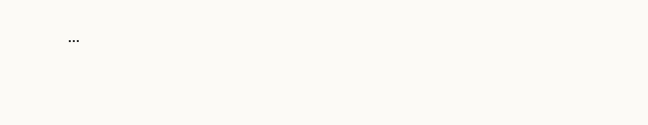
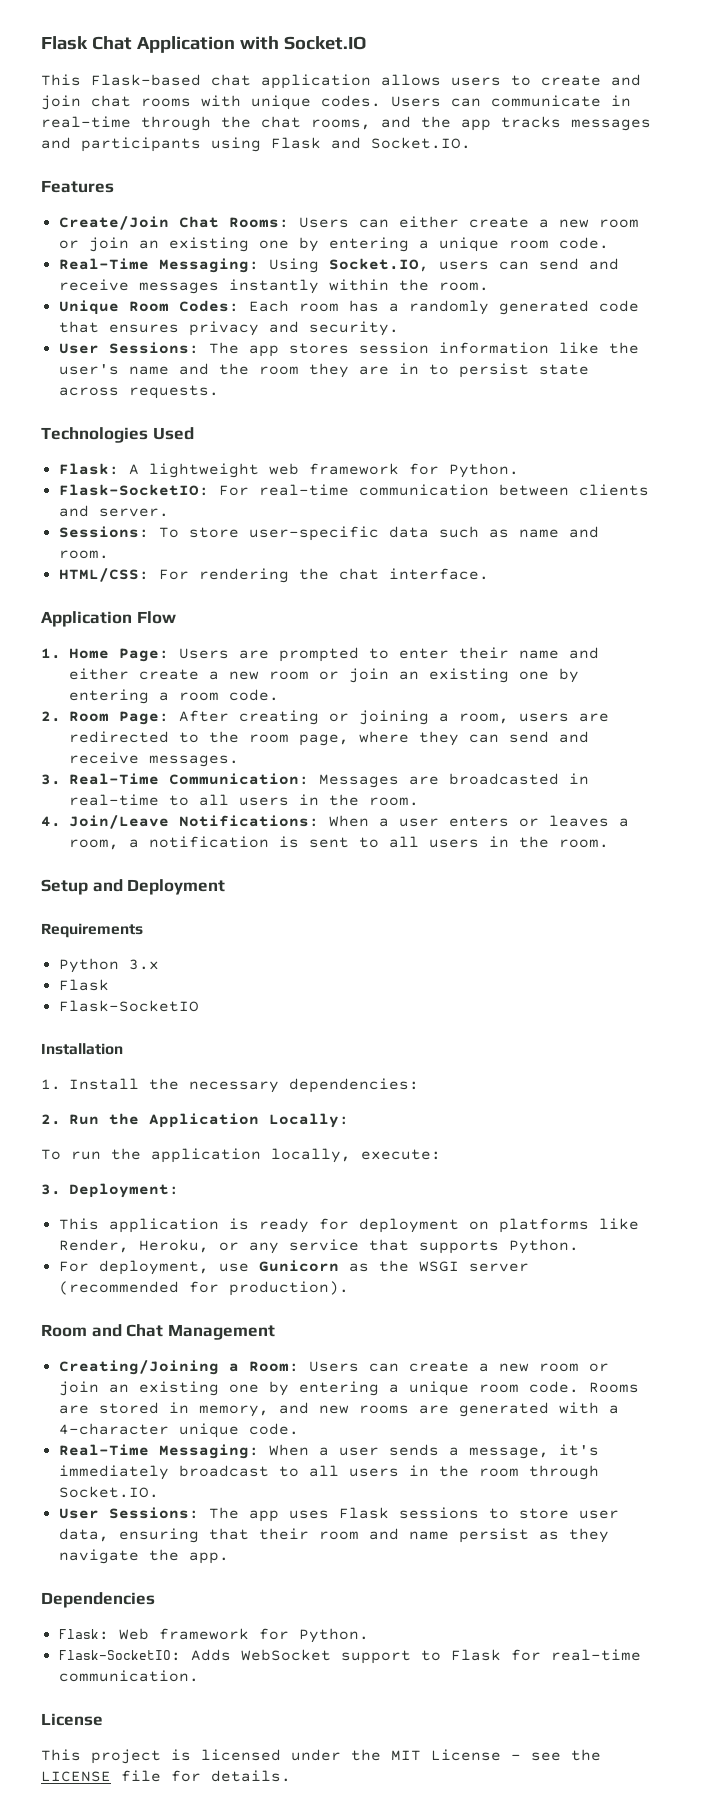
- ...
+ Flask Chat Application with Socket.IO
+ This Flask-based chat application allows users to create and join chat rooms with unique codes. Users can communicate in real-time through the chat rooms, and the app tracks messages and participants using Flask and Socket.IO.
+ Features
+ Create/Join Chat Rooms: Users can either create a new room or join an existing one by entering a unique room code.
+ Real-Time Messaging: Using Socket.IO, users can send and receive messages instantly within the room.
+ Unique Room Codes: Each room has a randomly generated code that ensures privacy and security.
+ User Sessions: The app stores session information like the user's name and the room they are in to persist state across requests.
+ Technologies Used
+ Flask: A lightweight web framework for Python.
+ Flask-SocketIO: For real-time communication between clients and server.
+ Sessions: To store user-specific data such as name and room.
+ HTML/CSS: For rendering the chat interface.
+ Application Flow
+ 1. Home Page: Users are prompted to enter their name and either create a new room or join an existing one by entering a room code.
+ 2. Room Page: After creating or joining a room, users are redirected to the room page, where they can send and receive messages.
+ 3. Real-Time Communication: Messages are broadcasted in real-time to all users in the room.
+ 4. Join/Leave Notifications: When a user enters or leaves a room, a notification is sent to all users in the room.
+ Setup and Deployment
+ Requirements
+ Python 3.x
+ Flask
+ Flask-SocketIO
+ Installation
+ 1. Install the necessary dependencies:
+ 2. Run the Application Locally:
+ To run the application locally, execute:
+ 3. Deployment:
+ This application is ready for deployment on platforms like Render, Heroku, or any service that supports Python.
+ For deployment, use Gunicorn as the WSGI server (recommended for production).
+ Room and Chat Management
+ Creating/Joining a Room: Users can create a new room or join an existing one by entering a unique room code. Rooms are stored in memory, and new rooms are generated with a 4-character unique code.
+ Real-Time Messaging: When a user sends a message, it's immediately broadcast to all users in the room through Socket.IO.
+ User Sessions: The app uses Flask sessions to store user data, ensuring that their room and name persist as they navigate the app.
+ Dependencies
+ Flask: Web framework for Python.
+ Flask-SocketIO: Adds WebSocket support to Flask for real-time communication.
+ License
+ This project is licensed under the MIT License - see the LICENSE file for details.

